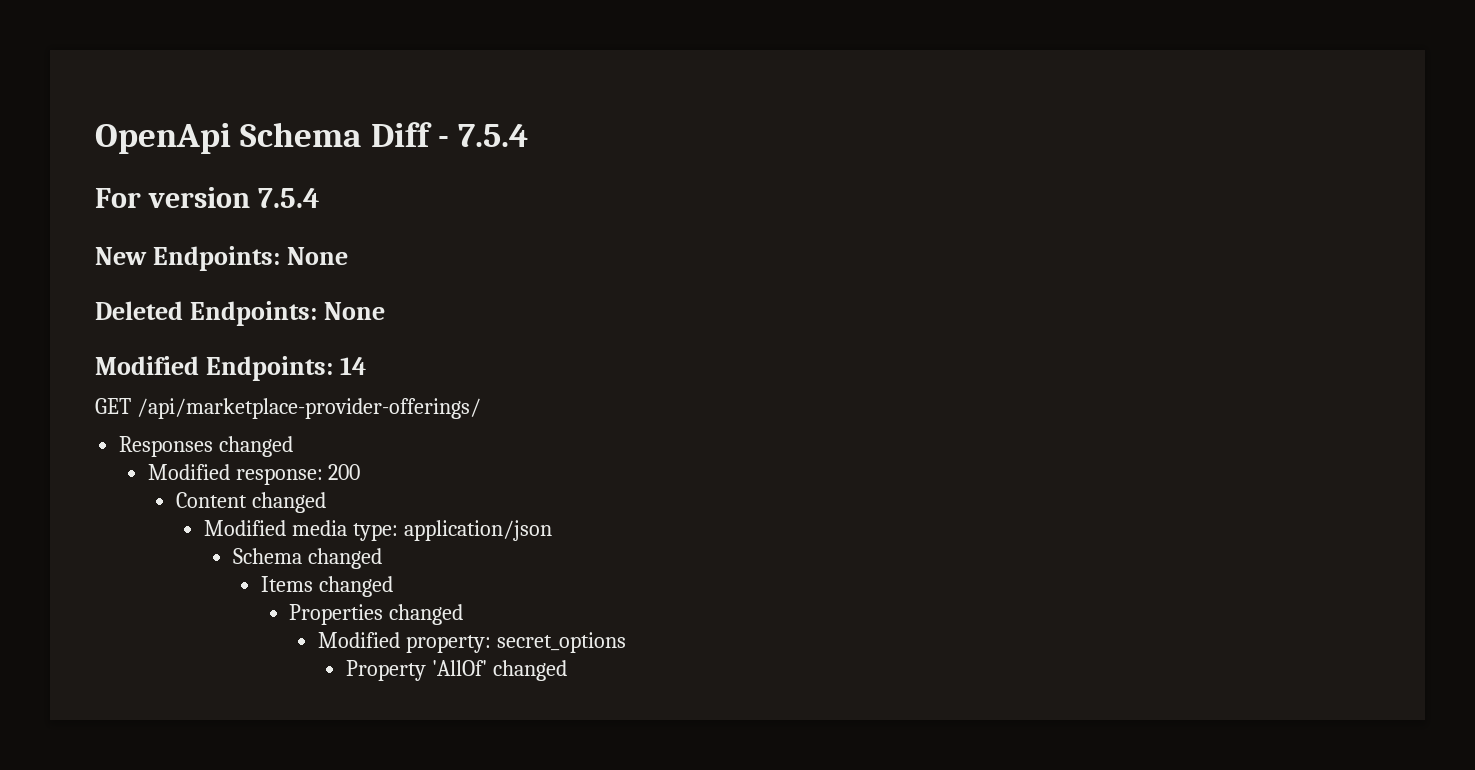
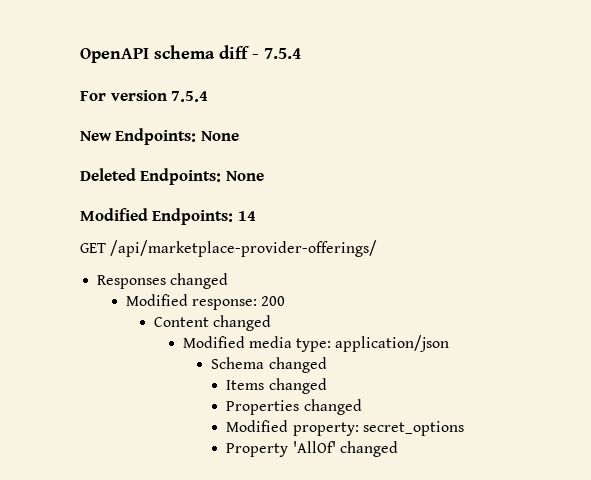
- OpenApi Schema Diff - 7.5.4
+ OpenAPI schema diff - 7.5.4

